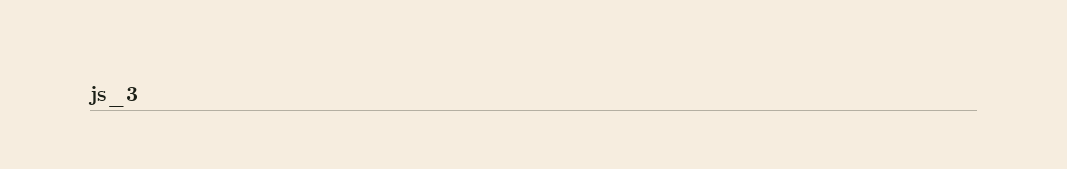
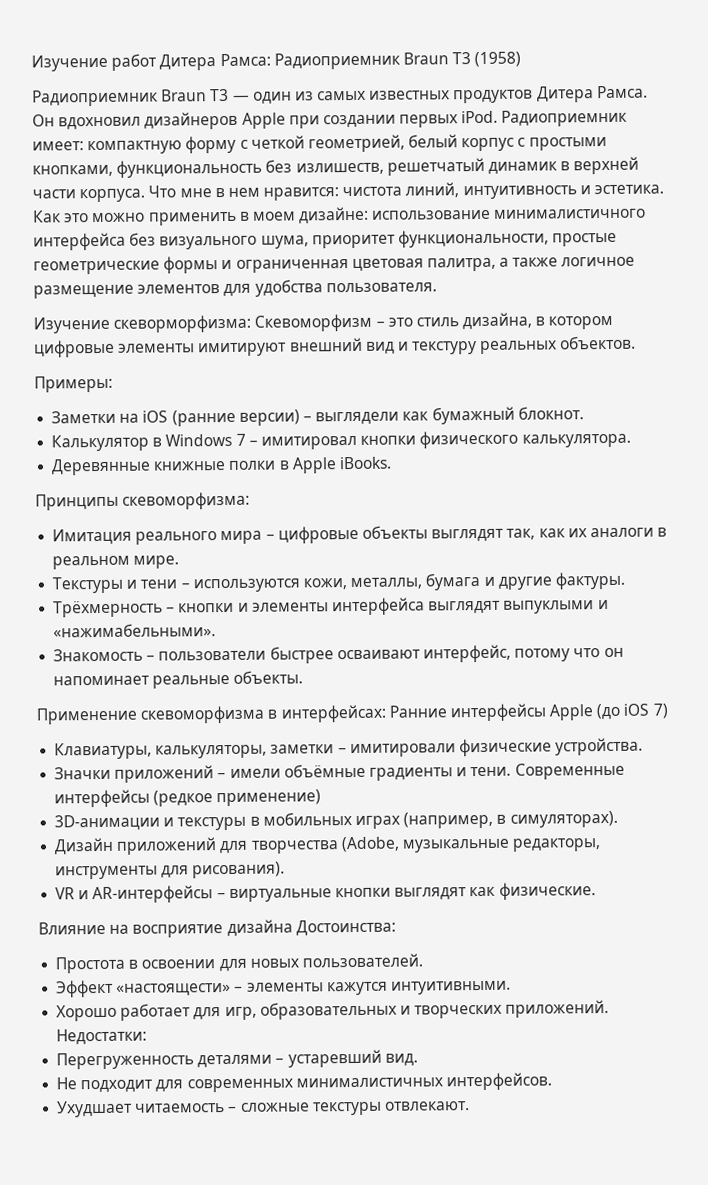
- js_3
+ Изучение работ Дитера Рамса: Радиоприемник Braun T3 (1958)
+ Радиоприемник Braun T3 — один из самых известных продуктов Дитера Рамса. Он вдохновил дизайнеров Apple при создании первых iPod. Радиоприемник имеет: компактную форму с четкой геометрией, белый корпус с простыми кнопками, функциональность без излишеств, решетчатый динамик в верхней части корпуса. Что мне в нем нравится: чистота линий, интуитивность и эстетика. Как это можно применить в моем дизайне: использование минималистичного интерфейса без визуального шума, приоритет функциональности, простые геометрические формы и ограниченная цветовая палитра, а также логичное размещение элементов для удобства пользователя.
+ Изучение скеворморфизма: Скевоморфизм – это стиль дизайна, в котором цифровые элементы имитируют внешний вид и текстуру реальных объектов.
+ Примеры:
+ Заметки на iOS (ранние версии) – выглядели как бумажный блокнот.
+ Калькулятор в Windows 7 – имитировал кнопки физического калькулятора.
+ Деревянные книжные полки в Apple iBooks.
+ Принципы скевоморфизма:
+ Имитация реального мира – цифровые объекты выглядят так, как их аналоги в реальном мире.
+ Текстуры и тени – используются кожи, металлы, бумага и другие фактуры.
+ Трёхмерность – кнопки и элементы интерфейса выглядят выпуклыми и «нажимабельными».
+ Знакомость – пользователи быстрее осваивают интерфейс, потому что он напоминает реальные объекты.
+ Применение скевоморфизма в интерфейсах: Ранние интерфейсы Apple (до iOS 7)
+ Клавиатуры, калькуляторы, заметки – имитировали физические устройства.
+ Значки приложений – имели объёмные градиенты и тени. Современные интерфейсы (редкое применение)
+ 3D-анимации и текстуры в мобильных играх (например, в симуляторах).
+ Дизайн приложений для творчества (Adobe, музыкальные редакторы, инструменты для рисования).
+ VR и AR-интерфейсы – виртуальные кнопки выглядят как физические.
+ Влияние на восприятие дизайна Достоинства:
+ Простота в освоении для новых пользователей.
+ Эффект «настоящести» – элементы кажутся интуитивными.
+ Хорошо работает для игр, образовательных и творческих приложений. Недостатки:
+ Перегруженность деталями – устаревший вид.
+ Не подходит для современных минималистичных интерфейсов.
+ Ухудшает читаемость – сложные текстуры отвлекают.

